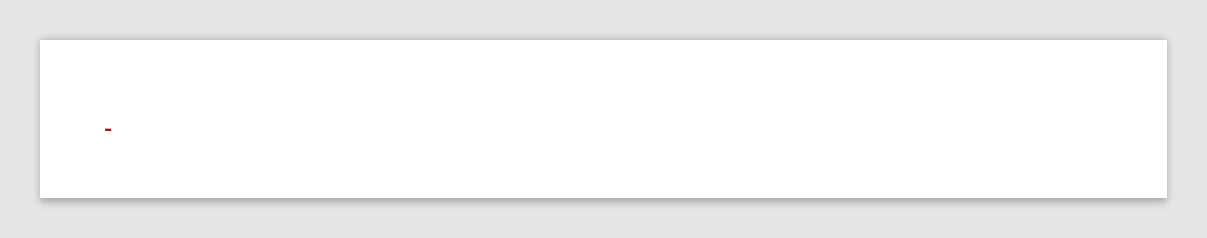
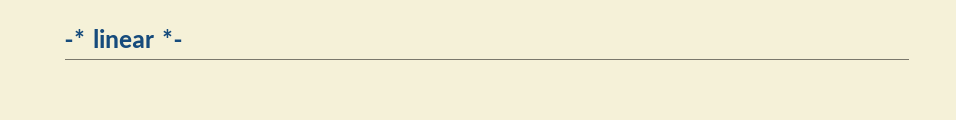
- -
+ -* linear *-

